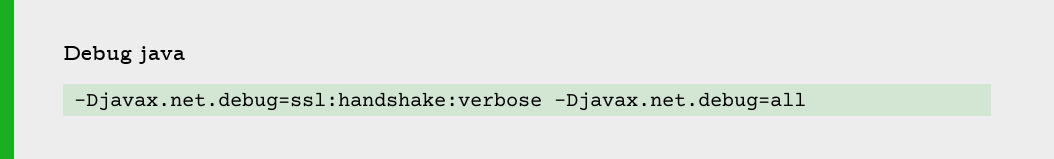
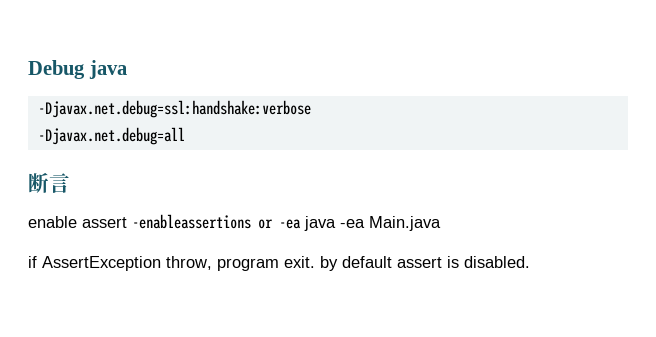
- -Djavax.net.debug=ssl:handshake:verbose -Djavax.net.debug=all
+ -Djavax.net.debug=ssl:handshake:verbose
+ -Djavax.net.debug=all
+ 断言
+ enable assert -enableassertions or -ea java -ea Main.java
+ if AssertException throw, program exit. by default assert is disabled.

